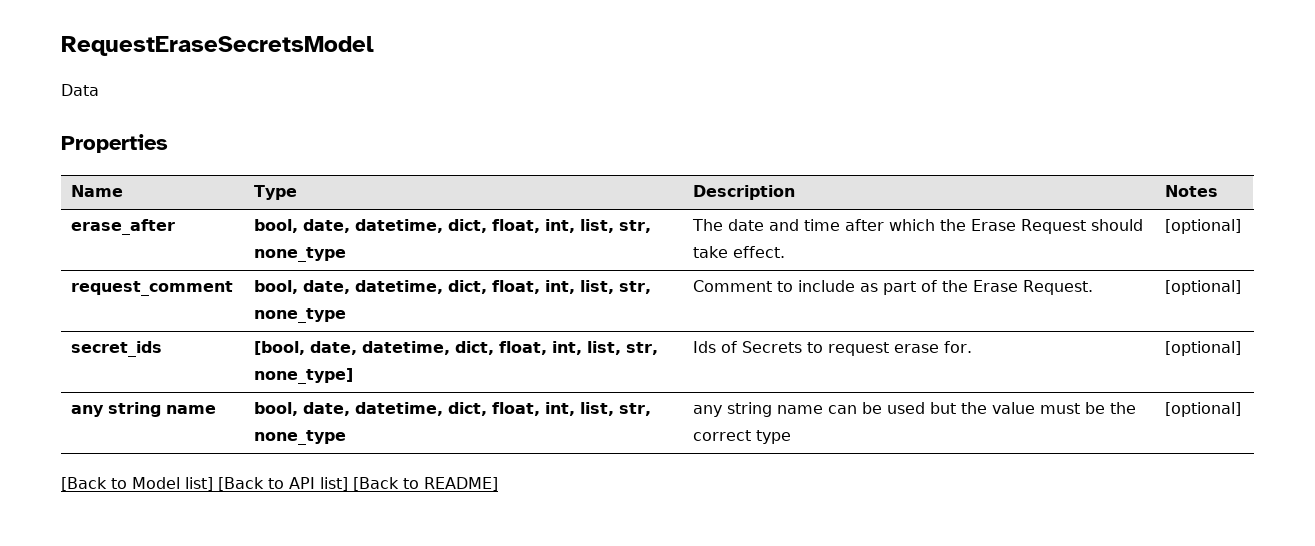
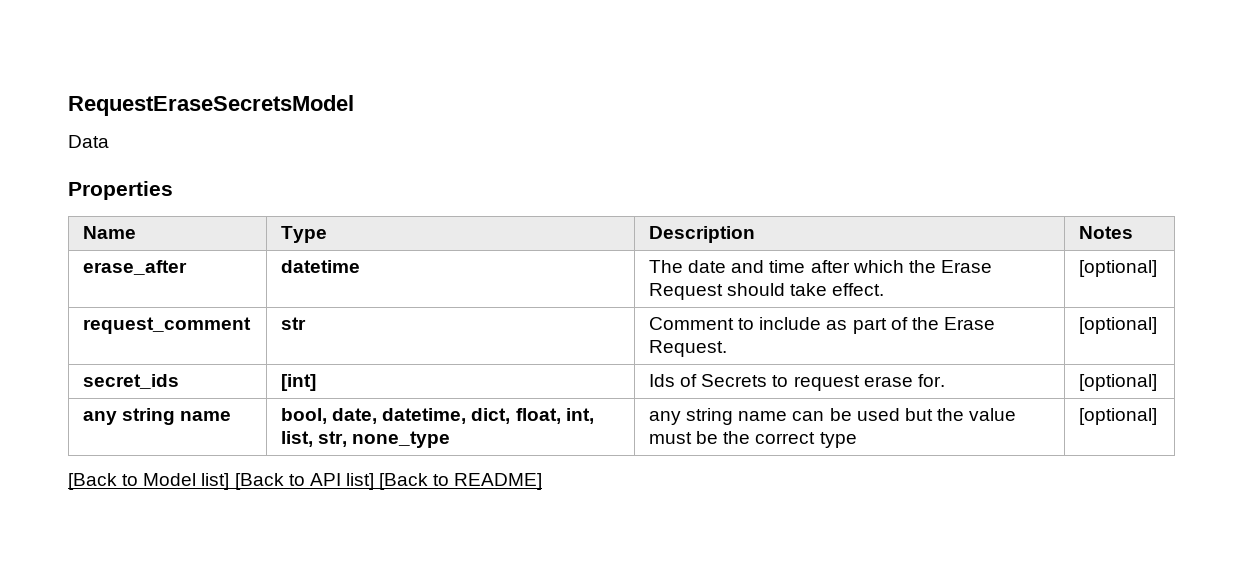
- erase_after | bool, date, datetime, dict, float, int, list, str, none_type | The date and time after which the Erase Request should take effect. | [optional]
+ erase_after | datetime | The date and time after which the Erase Request should take effect. | [optional]
- request_comment | bool, date, datetime, dict, float, int, list, str, none_type | Comment to include as part of the Erase Request. | [optional]
+ request_comment | str | Comment to include as part of the Erase Request. | [optional]
- secret_ids | [bool, date, datetime, dict, float, int, list, str, none_type] | Ids of Secrets to request erase for. | [optional]
+ secret_ids | [int] | Ids of Secrets to request erase for. | [optional]

